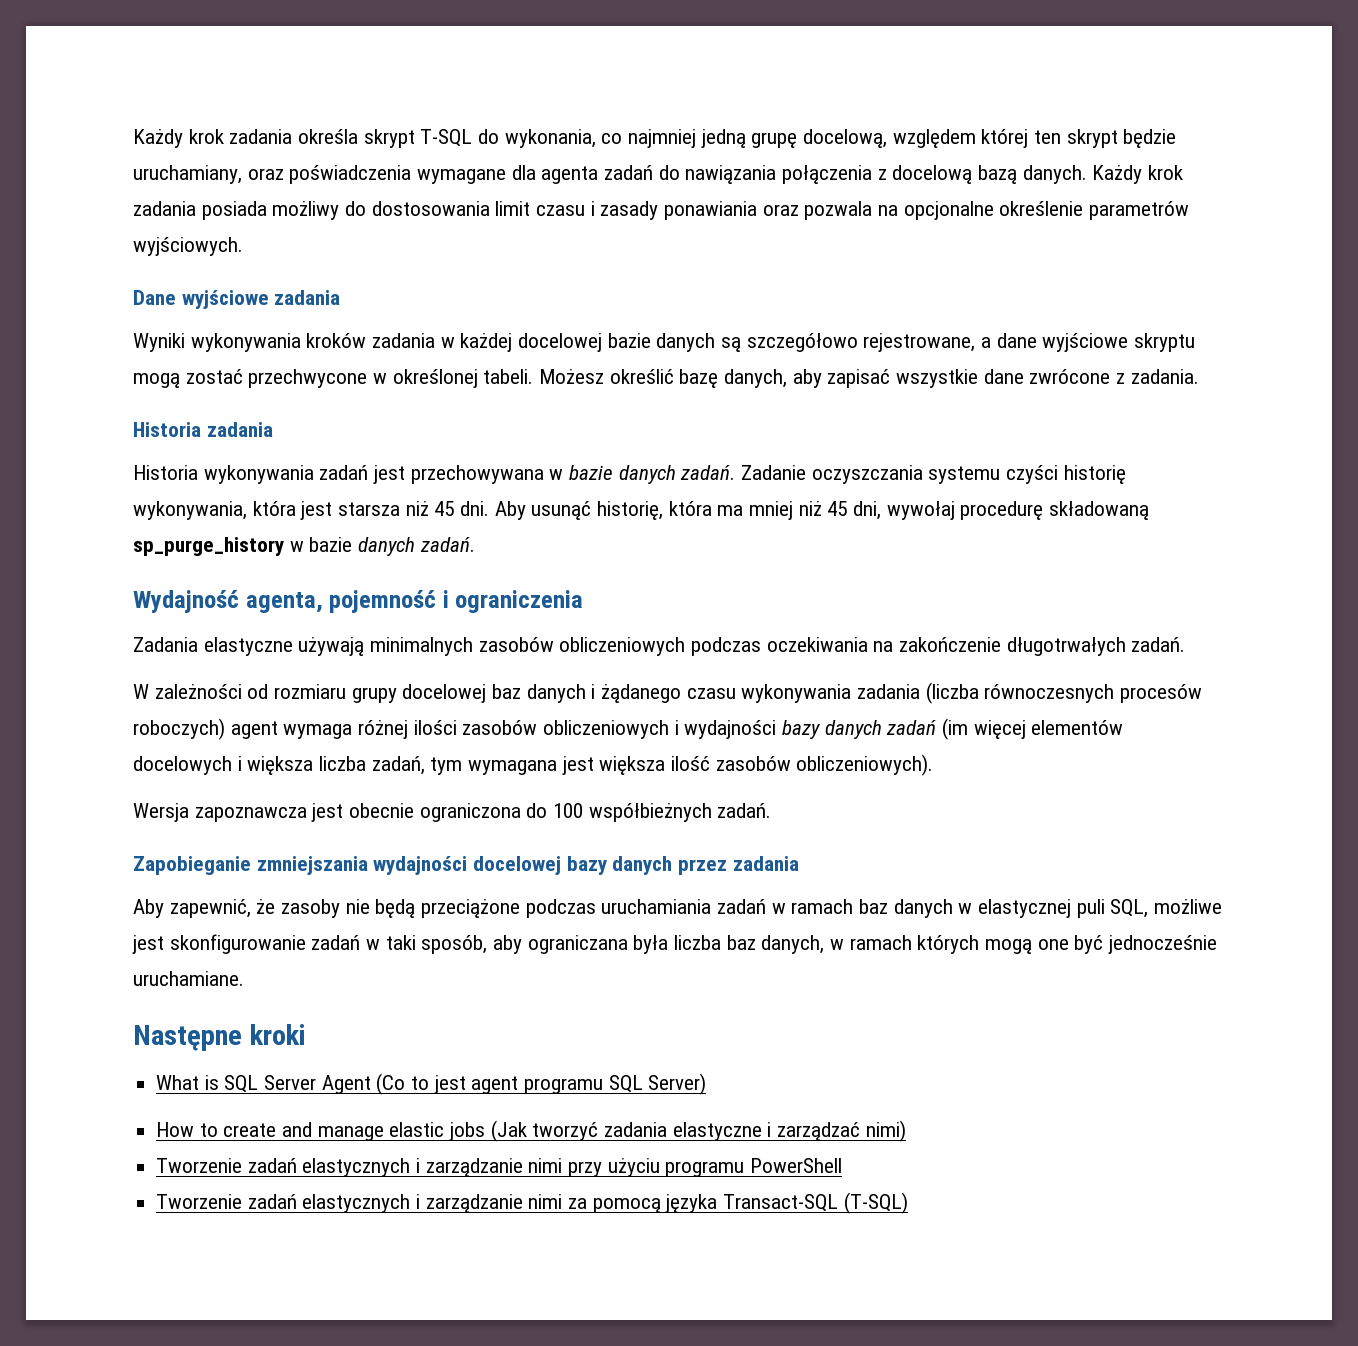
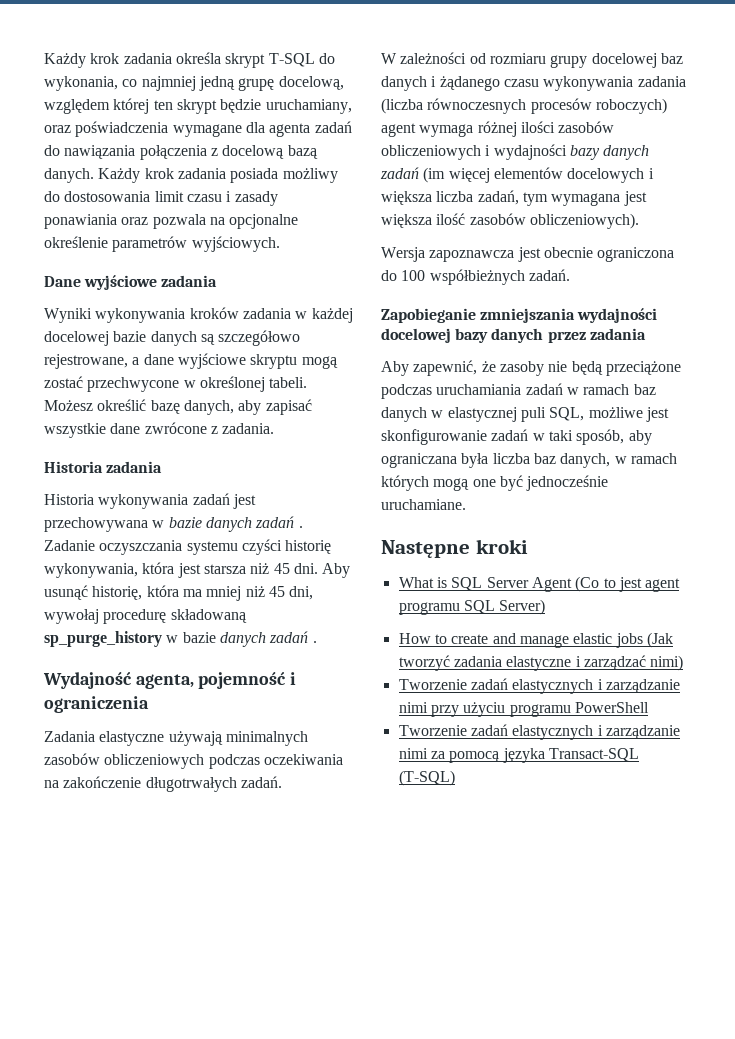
- Historia wykonywania zadań jest przechowywana w bazie danych zadań.
+ Historia wykonywania zadań jest przechowywana w bazie danych zadań .
- Aby usunąć historię, która ma mniej niż 45 dni, wywołaj procedurę składowaną sp_purge_history w bazie danych zadań.
+ Aby usunąć historię, która ma mniej niż 45 dni, wywołaj procedurę składowaną sp_purge_history w bazie danych zadań .

